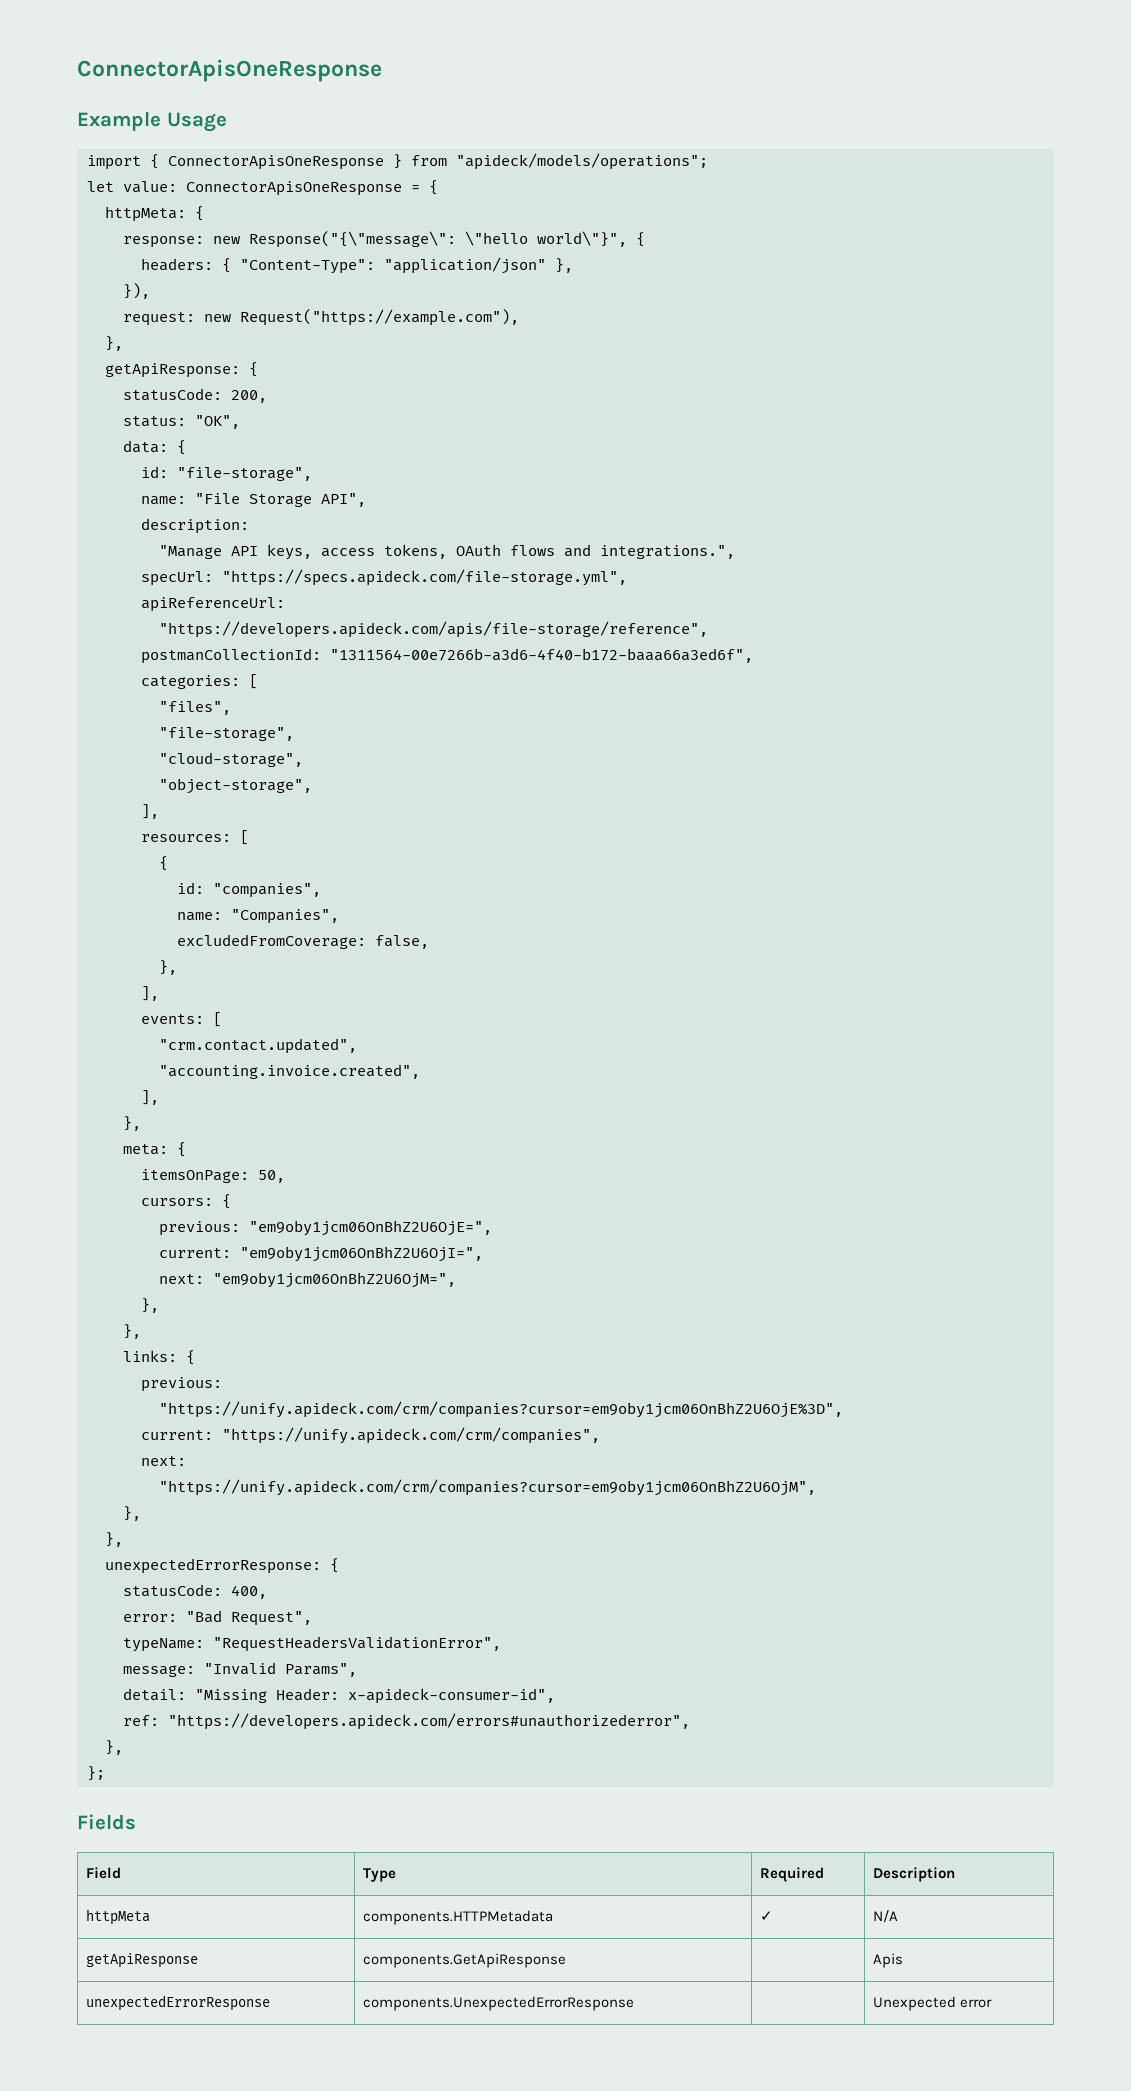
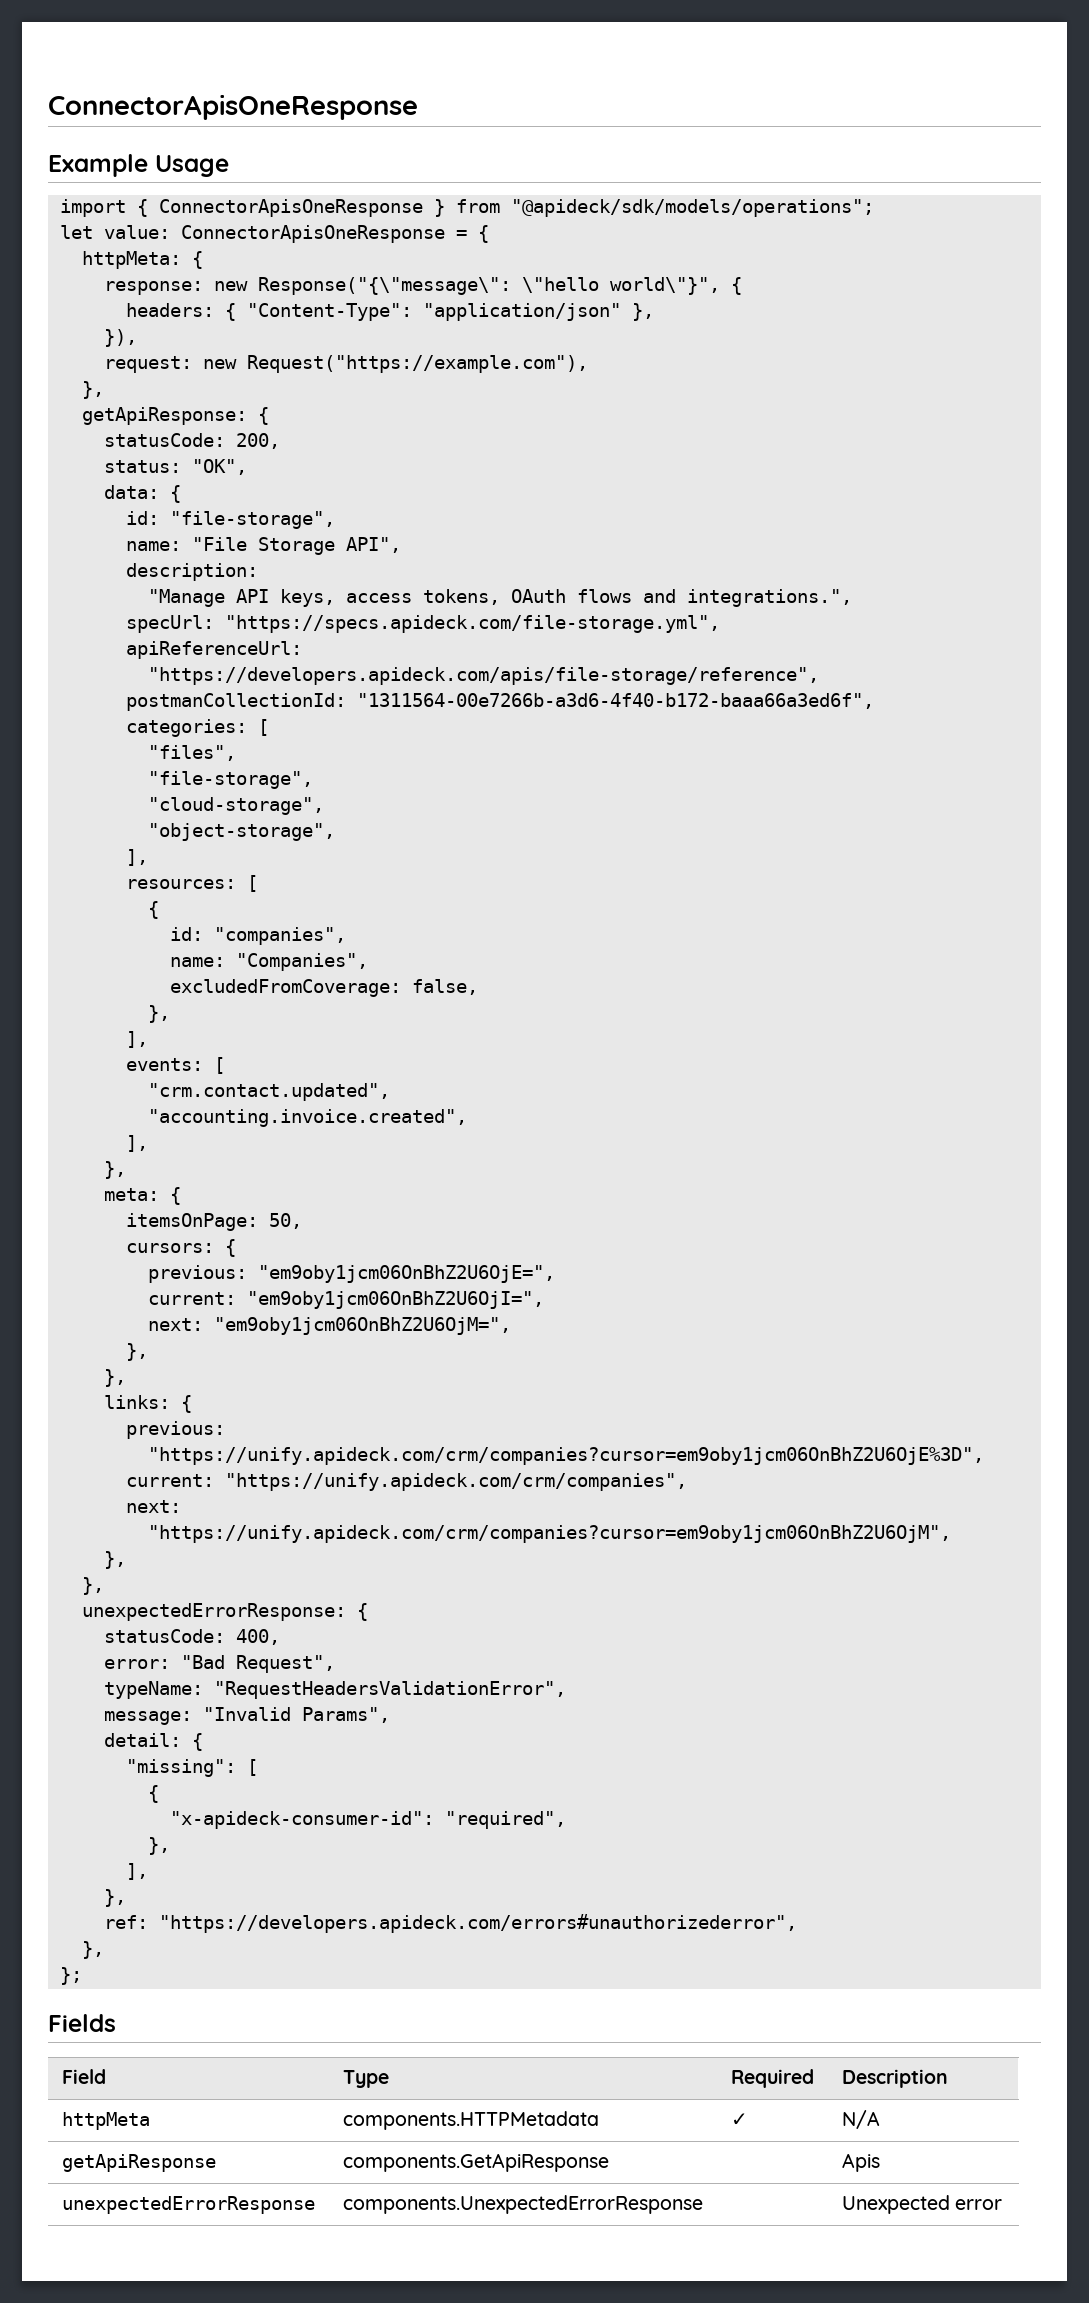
- import { ConnectorApisOneResponse } from "apideck/models/operations";
+ import { ConnectorApisOneResponse } from "@apideck/sdk/models/operations";
- detail: "Missing Header: x-apideck-consumer-id",
+ detail: {
+ "missing": [
+ {
+ "x-apideck-consumer-id": "required",
+ },
+ ],
+ },

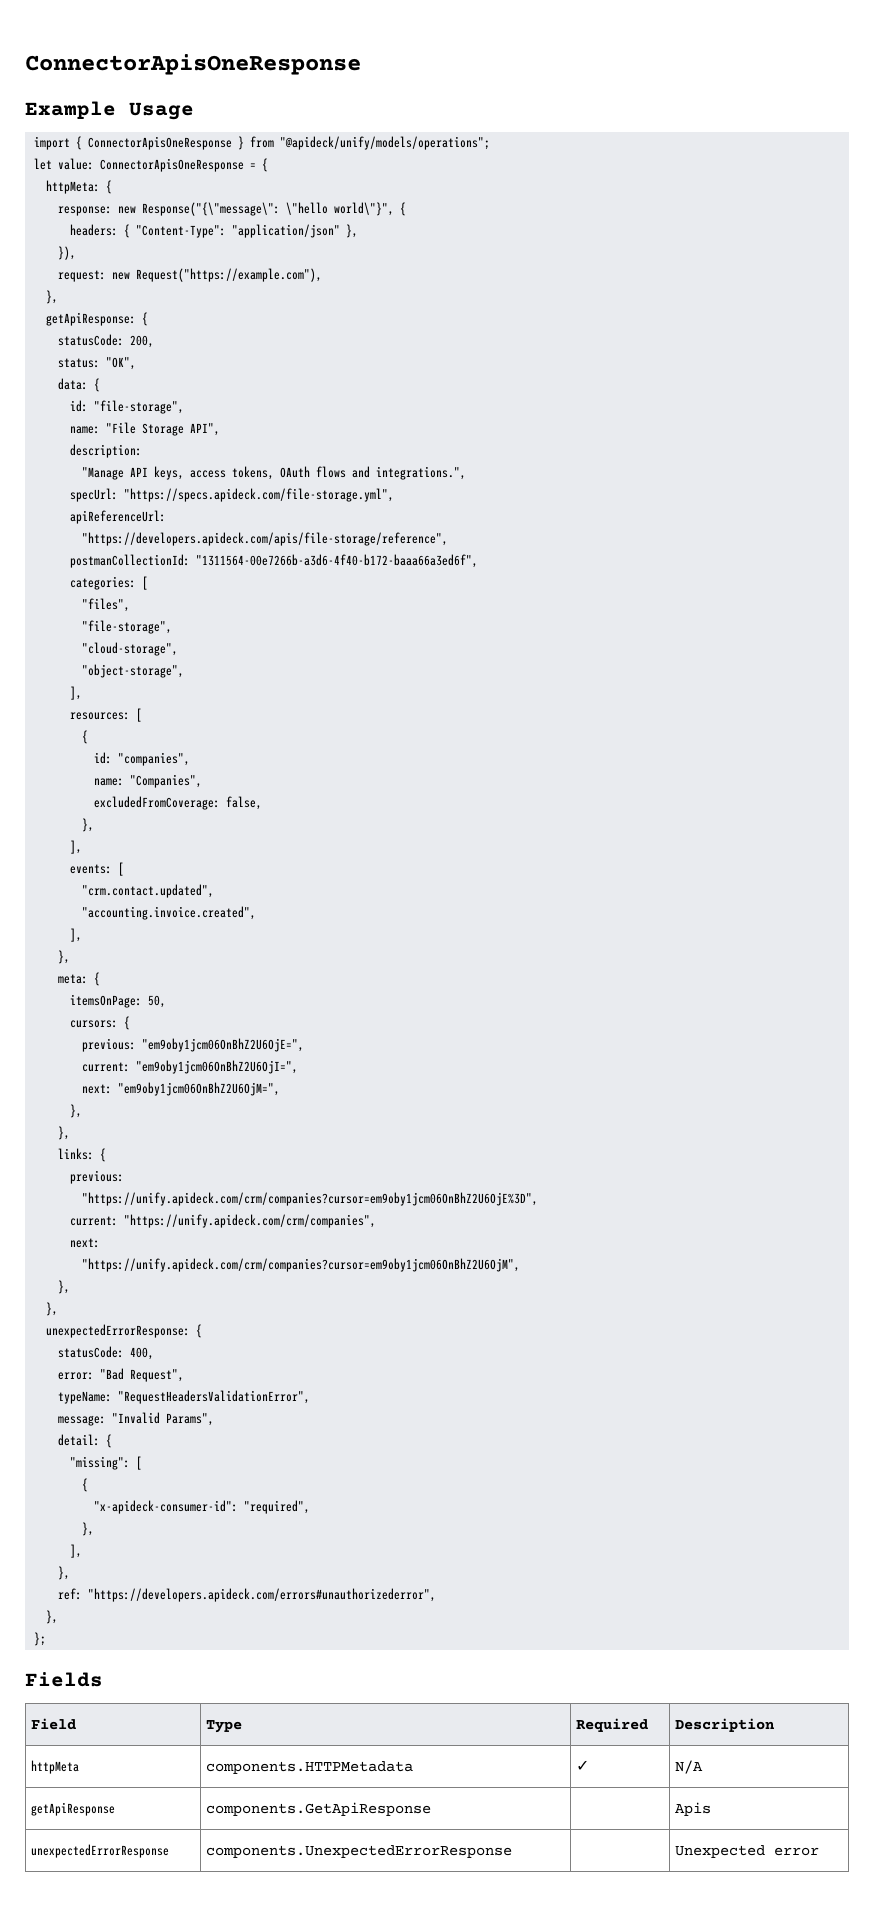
- import { ConnectorApisOneResponse } from "@apideck/sdk/models/operations";
+ import { ConnectorApisOneResponse } from "@apideck/unify/models/operations";

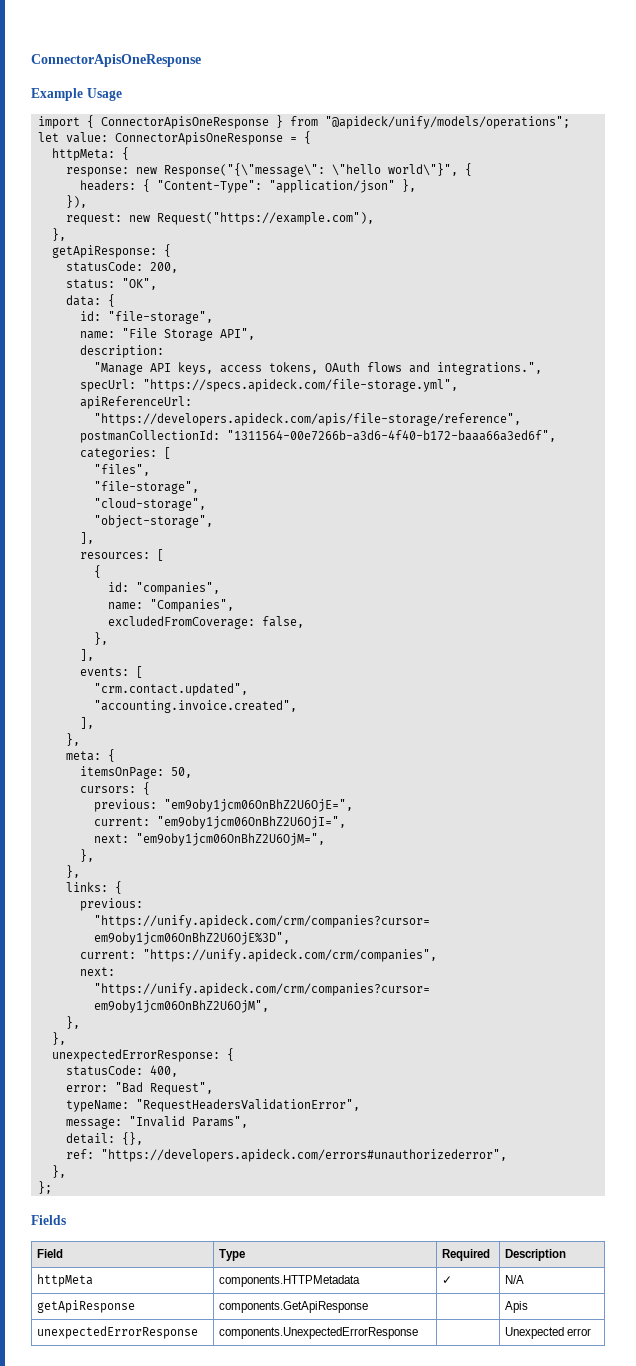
- detail: {
- "missing": [
- {
- "x-apideck-consumer-id": "required",
- },
- ],
- },
+ detail: {},

